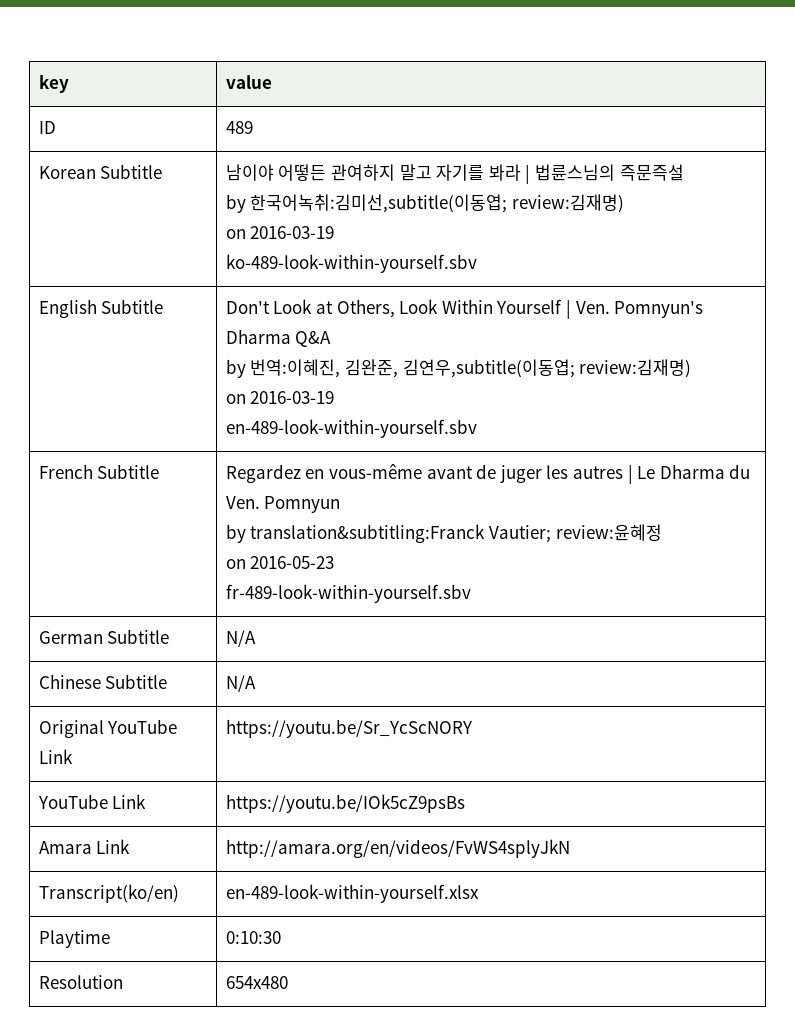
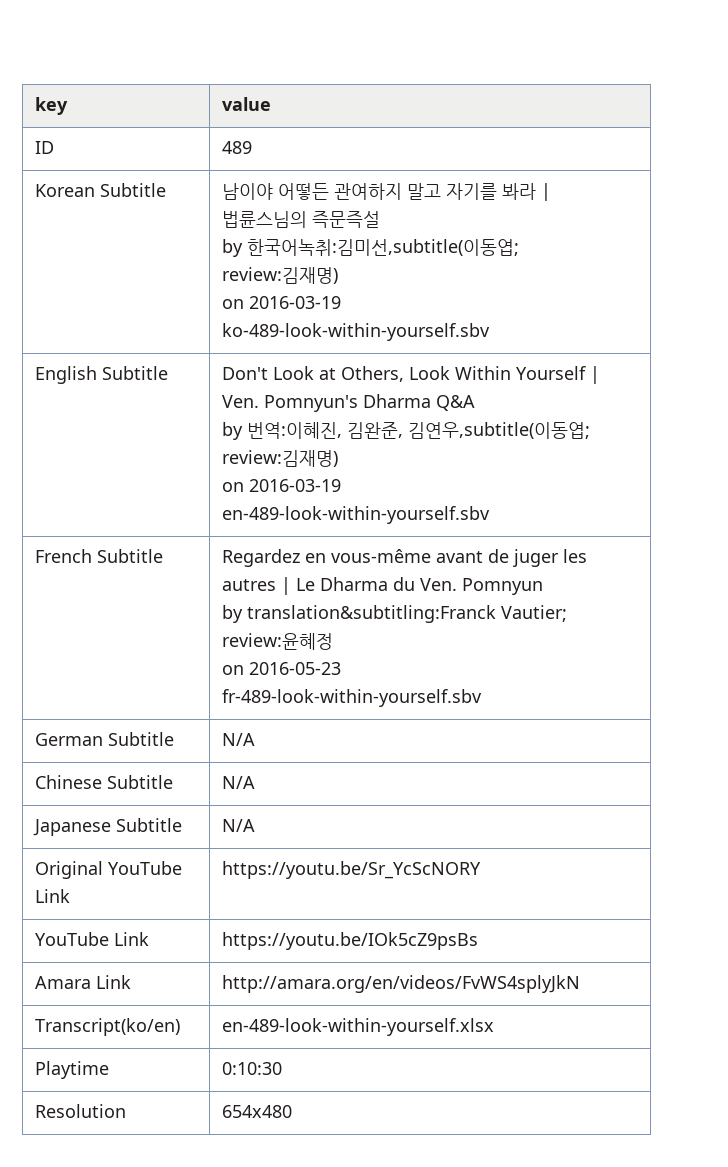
+ Japanese Subtitle | N/A

